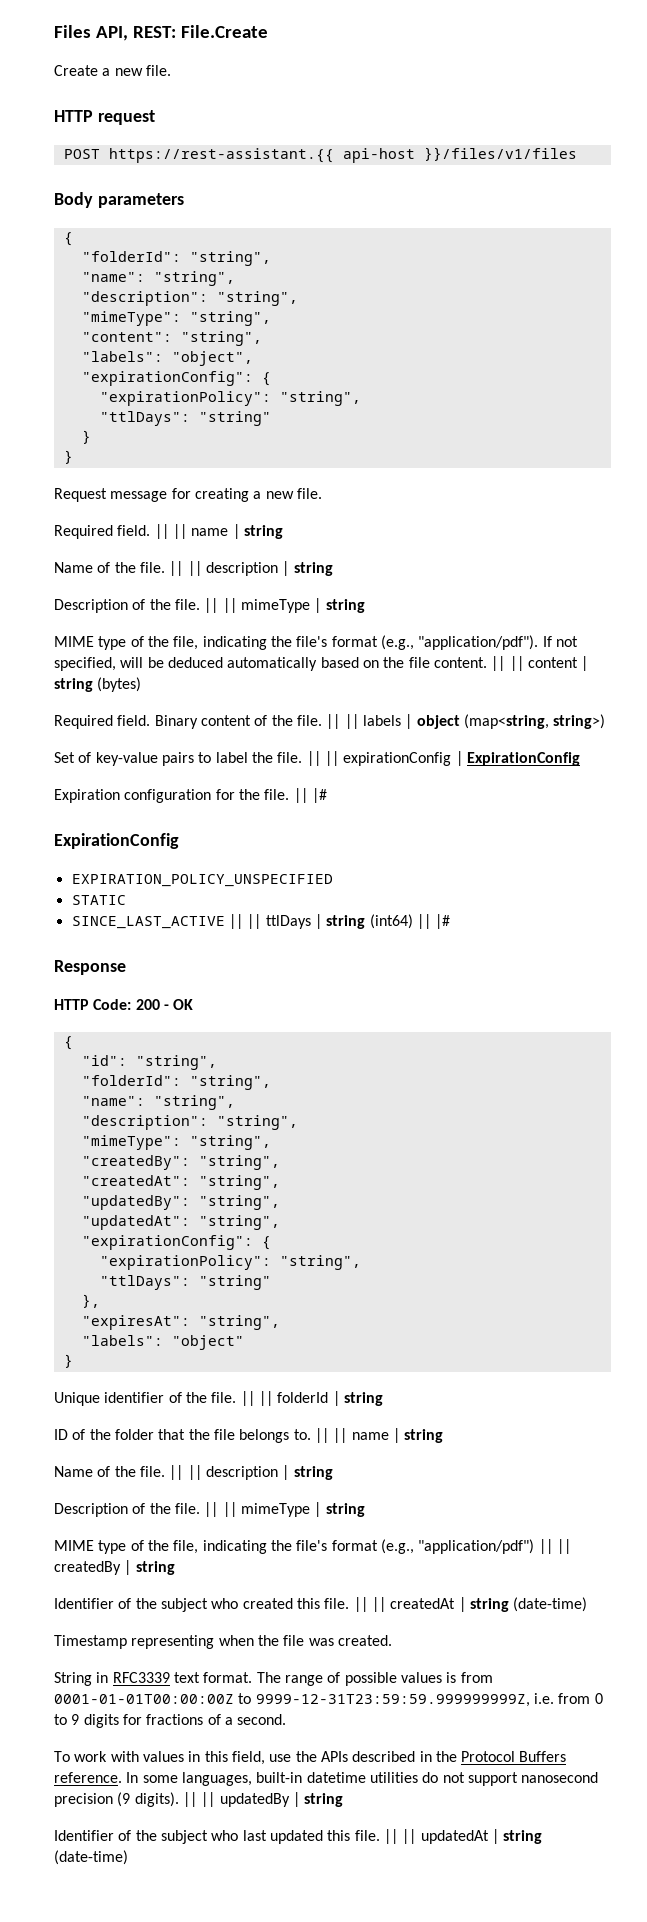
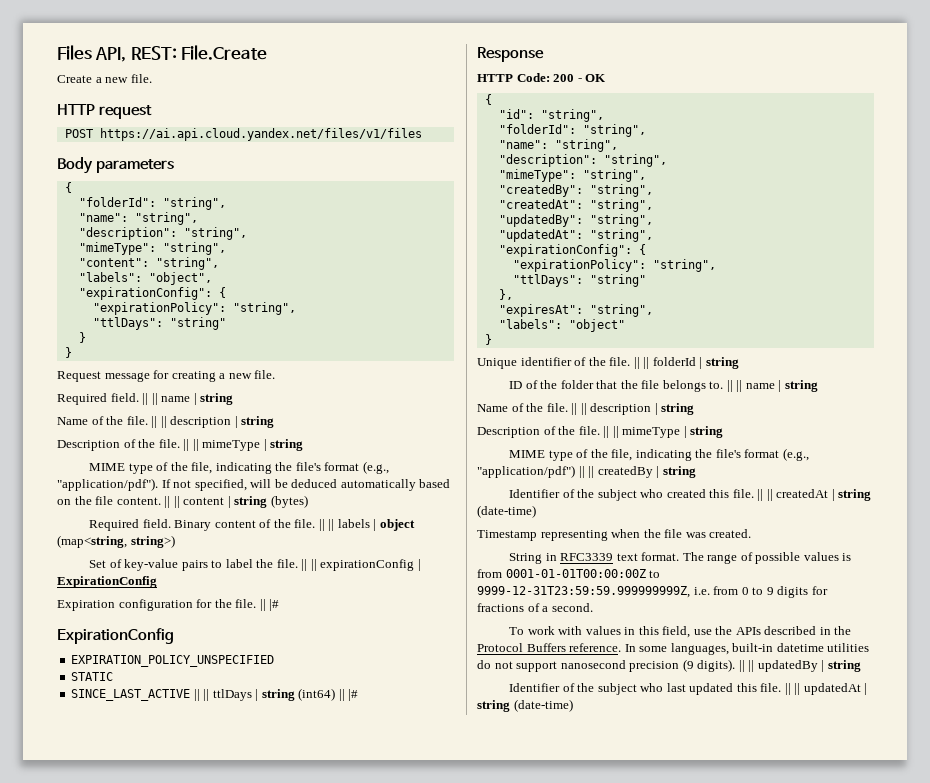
- POST https://rest-assistant.{{ api-host }}/files/v1/files
+ POST https://ai.api.cloud.yandex.net/files/v1/files

